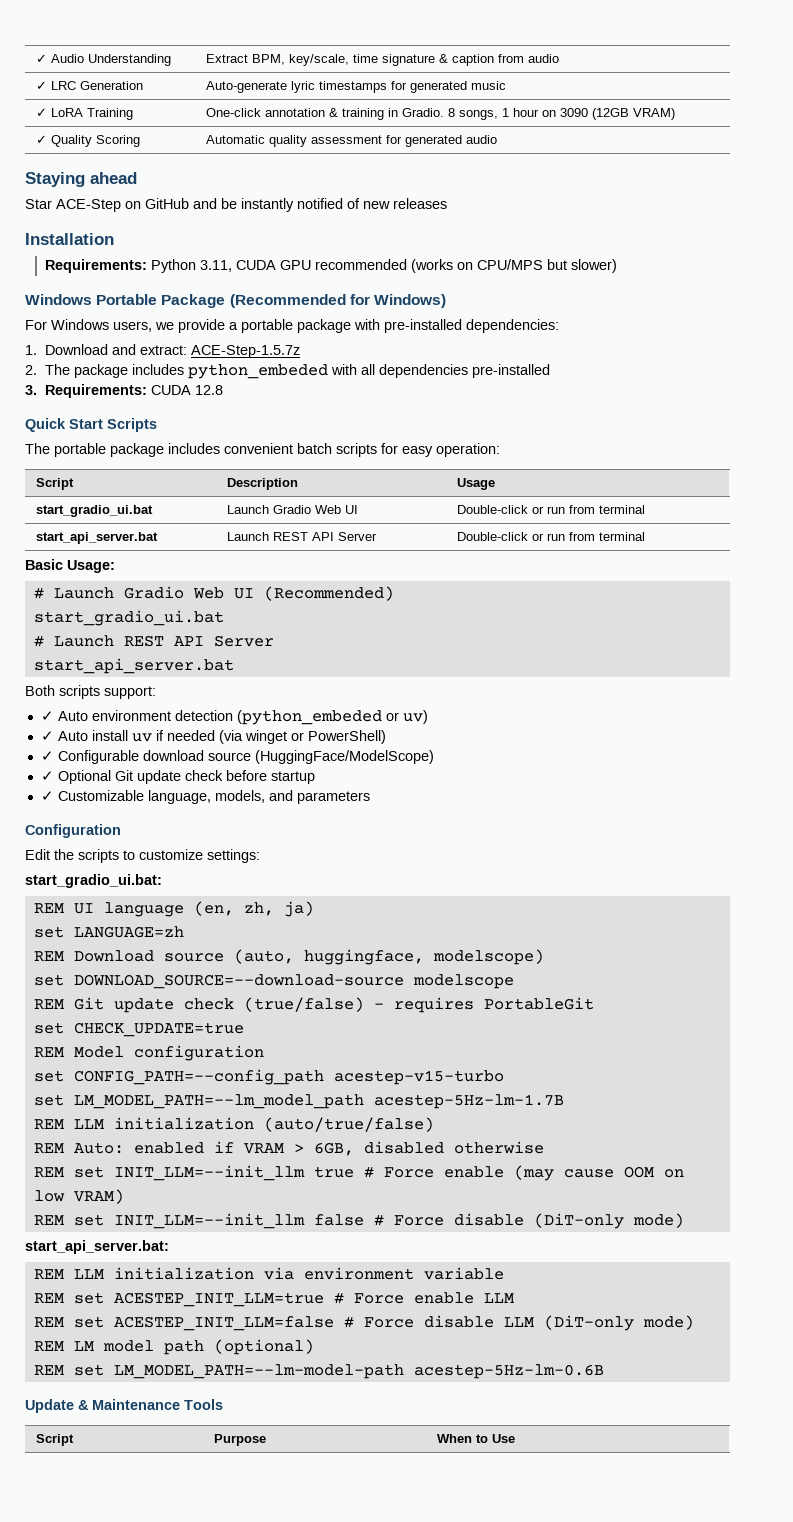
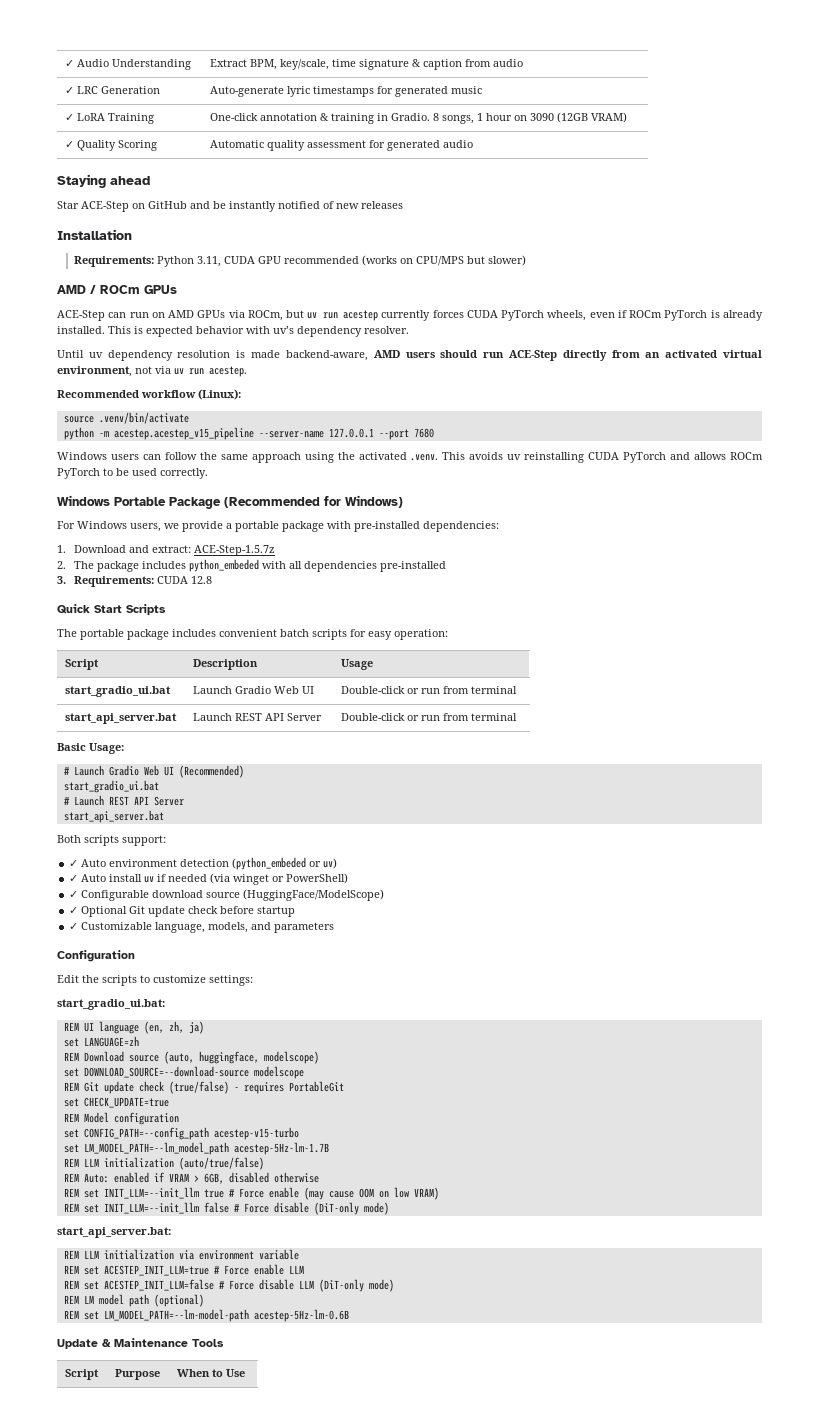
+ AMD / ROCm GPUs
+ ACE-Step can run on AMD GPUs via ROCm, but uv run acestep currently forces CUDA PyTorch wheels, even if ROCm PyTorch is already installed. This is expected behavior with uv’s dependency resolver.
+ Until uv dependency resolution is made backend-aware, AMD users should run ACE-Step directly from an activated virtual environment, not via uv run acestep.
+ Recommended workflow (Linux):
+ source .venv/bin/activate
+ python -m acestep.acestep_v15_pipeline --server-name 127.0.0.1 --port 7680
+ Windows users can follow the same approach using the activated .venv. This avoids uv reinstalling CUDA PyTorch and allows ROCm PyTorch to be used correctly.

